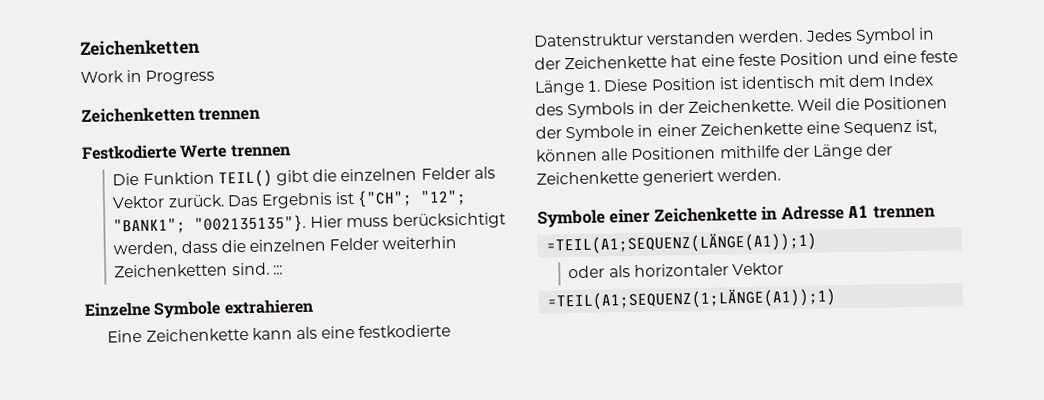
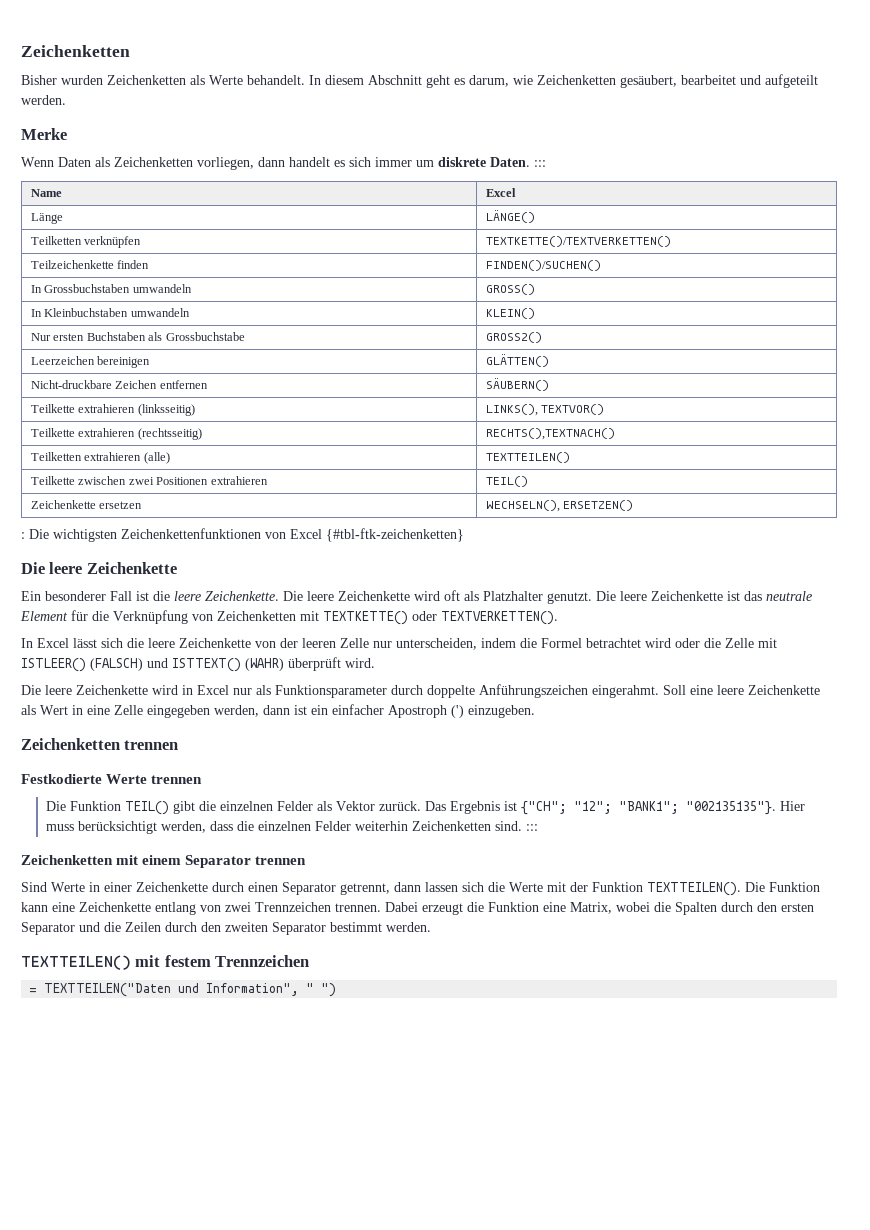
- Work in Progress
+ Bisher wurden Zeichenketten als Werte behandelt. In diesem Abschnitt geht es darum, wie Zeichenketten gesäubert, bearbeitet und aufgeteilt werden.
+ Merke
+ Wenn Daten als Zeichenketten vorliegen, dann handelt es sich immer um diskrete Daten. :::
+ Name | Excel
+ Länge | LÄNGE()
+ Teilketten verknüpfen | TEXTKETTE()/TEXTVERKETTEN()
+ Teilzeichenkette finden | FINDEN()/SUCHEN()
+ In Grossbuchstaben umwandeln | GROSS()
+ In Kleinbuchstaben umwandeln | KLEIN()
+ Nur ersten Buchstaben als Grossbuchstabe | GROSS2()
+ Leerzeichen bereinigen | GLÄTTEN()
+ Nicht-druckbare Zeichen entfernen | SÄUBERN()
+ Teilkette extrahieren (linksseitig) | LINKS(), TEXTVOR()
+ Teilkette extrahieren (rechtsseitig) | RECHTS(),TEXTNACH()
+ Teilketten extrahieren (alle) | TEXTTEILEN()
+ Teilkette zwischen zwei Positionen extrahieren | TEIL()
+ Zeichenkette ersetzen | WECHSELN(), ERSETZEN()
+ : Die wichtigsten Zeichenkettenfunktionen von Excel {#tbl-ftk-zeichenketten}
+ Die leere Zeichenkette
+ Ein besonderer Fall ist die leere Zeichenkette. Die leere Zeichenkette wird oft als Platzhalter genutzt. Die leere Zeichenkette ist das neutrale Element für die Verknüpfung von Zeichenketten mit TEXTKETTE() oder TEXTVERKETTEN().
+ In Excel lässt sich die leere Zeichenkette von der leeren Zelle nur unterscheiden, indem die Formel betrachtet wird oder die Zelle mit ISTLEER() (FALSCH) und ISTTEXT() (WAHR) überprüft wird.
+ Die leere Zeichenkette wird in Excel nur als Funktionsparameter durch doppelte Anführungszeichen eingerahmt. Soll eine leere Zeichenkette als Wert in eine Zelle eingegeben werden, dann ist ein einfacher Apostroph (') einzugeben.
- Einzelne Symbole extrahieren
- Eine Zeichenkette kann als eine festkodierte Datenstruktur verstanden werden. Jedes Symbol in der Zeichenkette hat eine feste Position und eine feste Länge 1. Diese Position ist identisch mit dem Index des Symbols in der Zeichenkette. Weil die Positionen der Symbole in einer Zeichenkette eine Sequenz ist, können alle Positionen mithilfe der Länge der Zeichenkette generiert werden.
- Symbole einer Zeichenkette in Adresse A1 trennen
- =TEIL(A1;SEQUENZ(LÄNGE(A1));1)
- oder als horizontaler Vektor
- =TEIL(A1;SEQUENZ(1;LÄNGE(A1));1)
+ Zeichenketten mit einem Separator trennen
+ Sind Werte in einer Zeichenkette durch einen Separator getrennt, dann lassen sich die Werte mit der Funktion TEXTTEILEN(). Die Funktion kann eine Zeichenkette entlang von zwei Trennzeichen trennen. Dabei erzeugt die Funktion eine Matrix, wobei die Spalten durch den ersten Separator und die Zeilen durch den zweiten Separator bestimmt werden.
+ TEXTTEILEN() mit festem Trennzeichen
+ = TEXTTEILEN("Daten und Information", " ")

